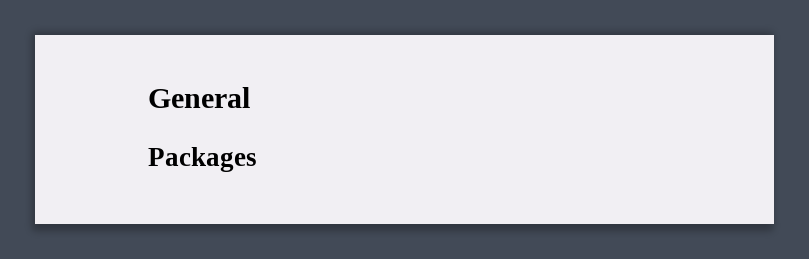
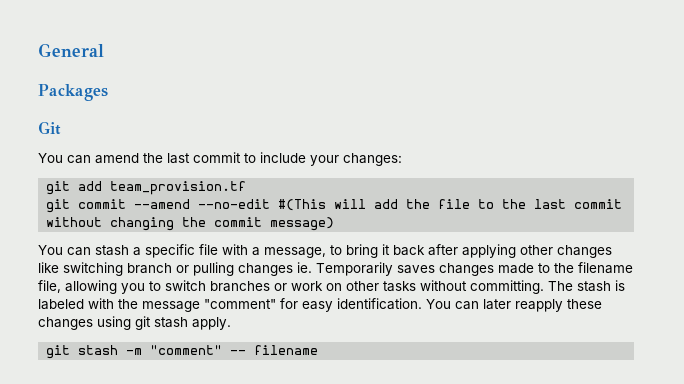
+ Git
+ You can amend the last commit to include your changes:
+ git add team_provision.tf
+ git commit --amend --no-edit #(This will add the file to the last commit without changing the commit message)
+ You can stash a specific file with a message, to bring it back after applying other changes like switching branch or pulling changes ie. Temporarily saves changes made to the filename file, allowing you to switch branches or work on other tasks without committing. The stash is labeled with the message "comment" for easy identification. You can later reapply these changes using git stash apply.
+ git stash -m "comment" -- filename

